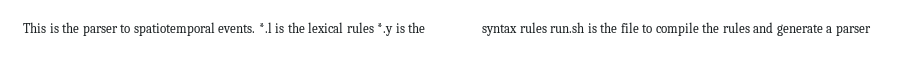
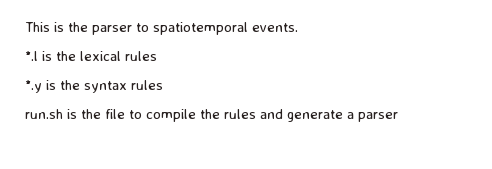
- This is the parser to spatiotemporal events. *.l is the lexical rules *.y is the syntax rules run.sh is the file to compile the rules and generate a parser
+ This is the parser to spatiotemporal events.
+ *.l is the lexical rules
+ *.y is the syntax rules
+ run.sh is the file to compile the rules and generate a parser

